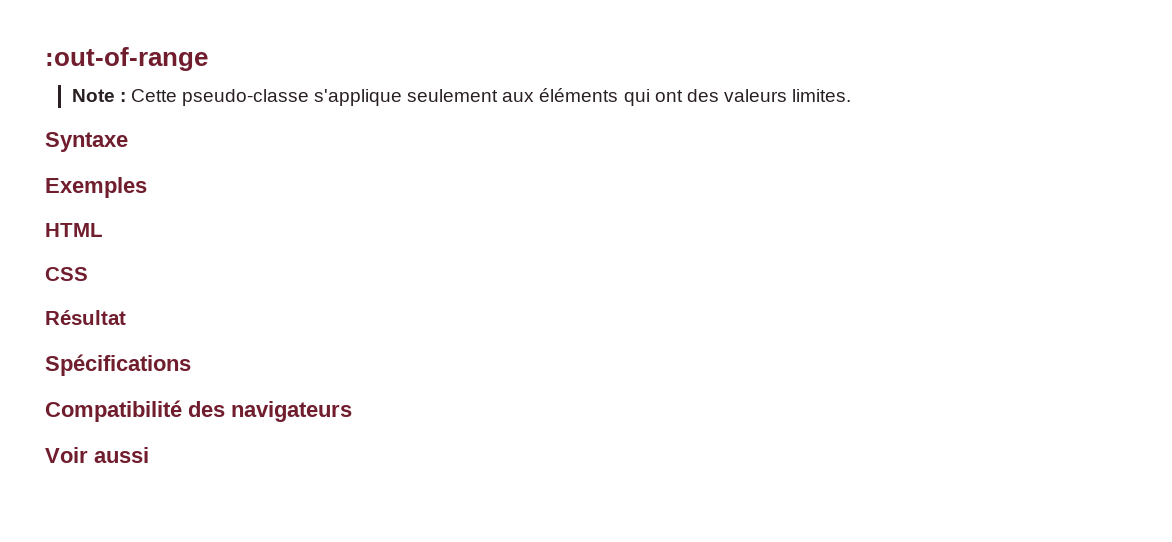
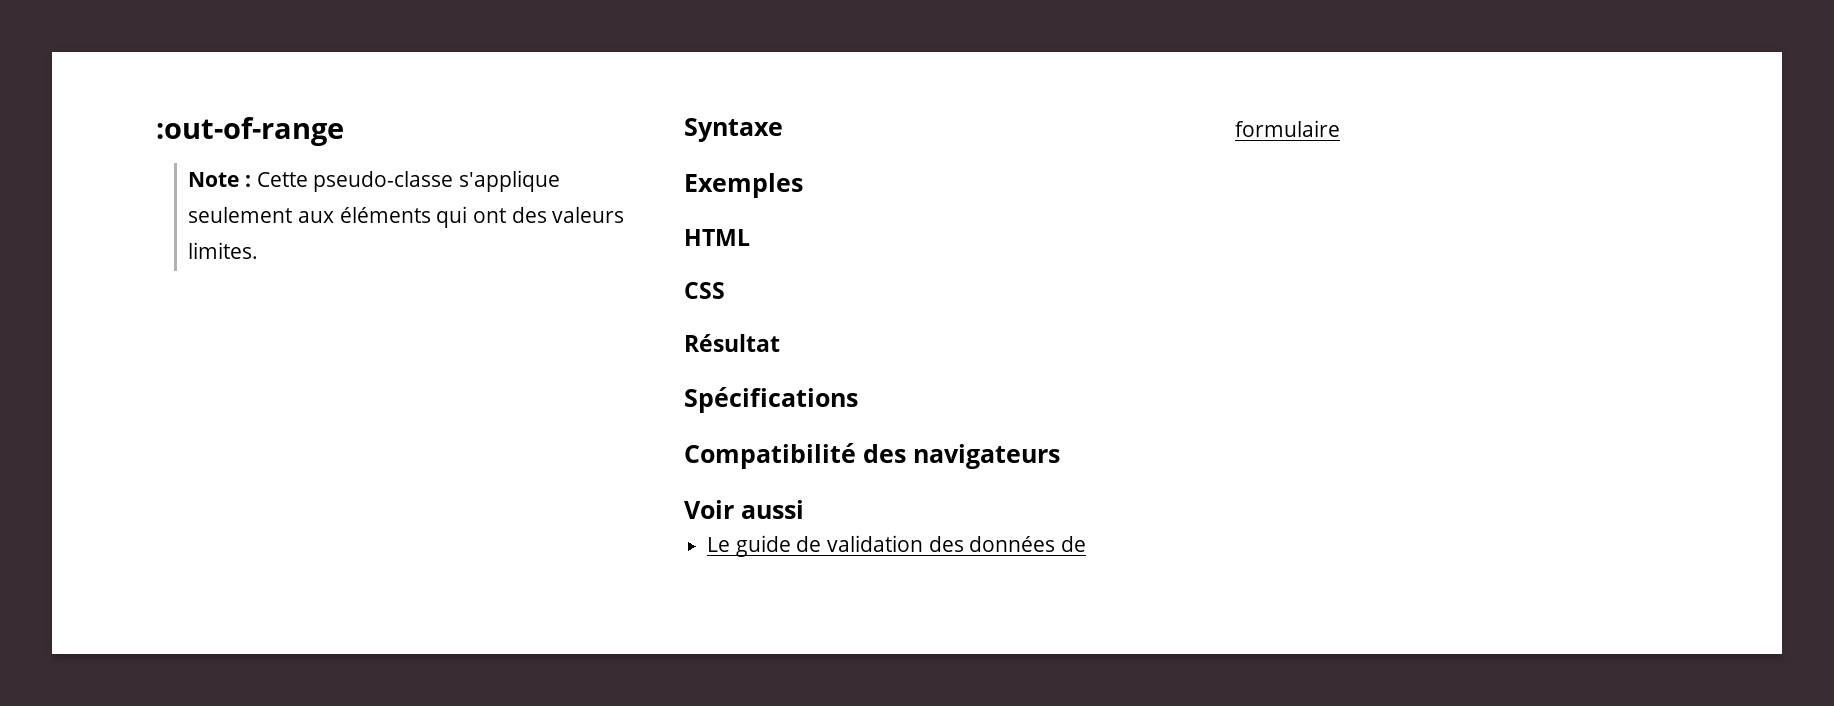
+ Le guide de validation des données de formulaire

